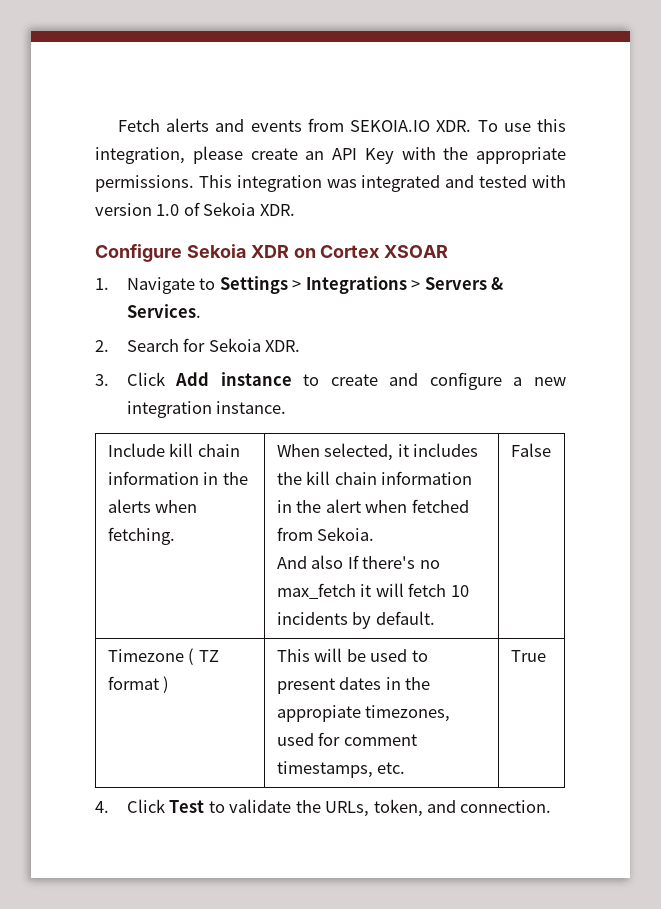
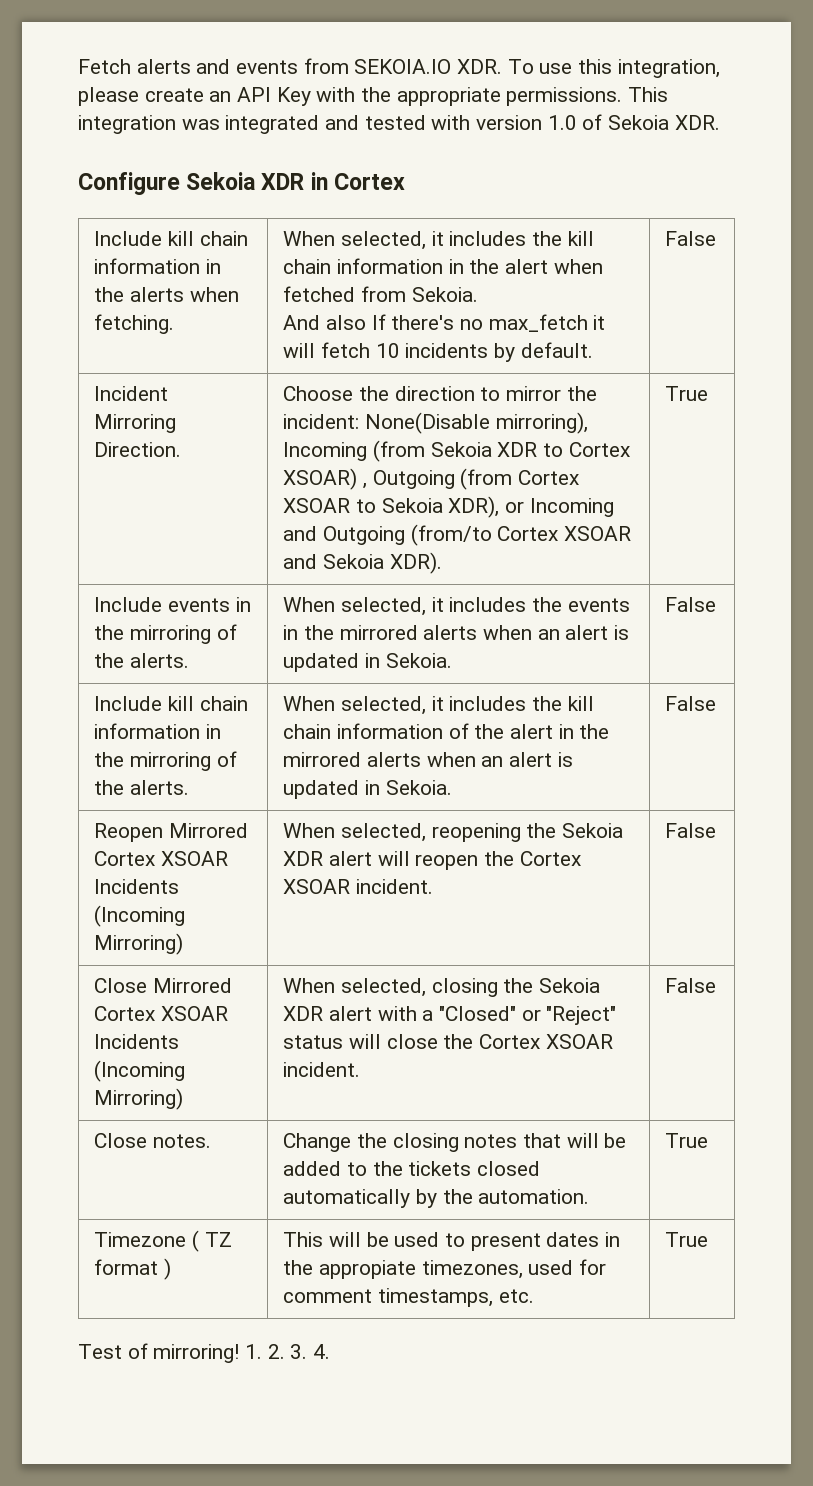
- Configure Sekoia XDR on Cortex XSOAR
- 1. Navigate to Settings > Integrations > Servers & Services.
- 2. Search for Sekoia XDR.
- 3. Click Add instance to create and configure a new integration instance.
+ Configure Sekoia XDR in Cortex
+ Incident Mirroring Direction. | Choose the direction to mirror the incident: None(Disable mirroring), Incoming (from Sekoia XDR to Cortex XSOAR) , Outgoing (from Cortex XSOAR to Sekoia XDR), or Incoming and Outgoing (from/to Cortex XSOAR and Sekoia XDR). | True
+ Include events in the mirroring of the alerts. | When selected, it includes the events in the mirrored alerts when an alert is updated in Sekoia. | False
+ Include kill chain information in the mirroring of the alerts. | When selected, it includes the kill chain information of the alert in the mirrored alerts when an alert is updated in Sekoia. | False
+ Reopen Mirrored Cortex XSOAR Incidents (Incoming Mirroring) | When selected, reopening the Sekoia XDR alert will reopen the Cortex XSOAR incident. | False
+ Close Mirrored Cortex XSOAR Incidents (Incoming Mirroring) | When selected, closing the Sekoia XDR alert with a "Closed" or "Reject" status will close the Cortex XSOAR incident. | False
+ Close notes. | Change the closing notes that will be added to the tickets closed automatically by the automation. | True
- 4. Click Test to validate the URLs, token, and connection.
+ Test of mirroring! 1. 2. 3. 4.

